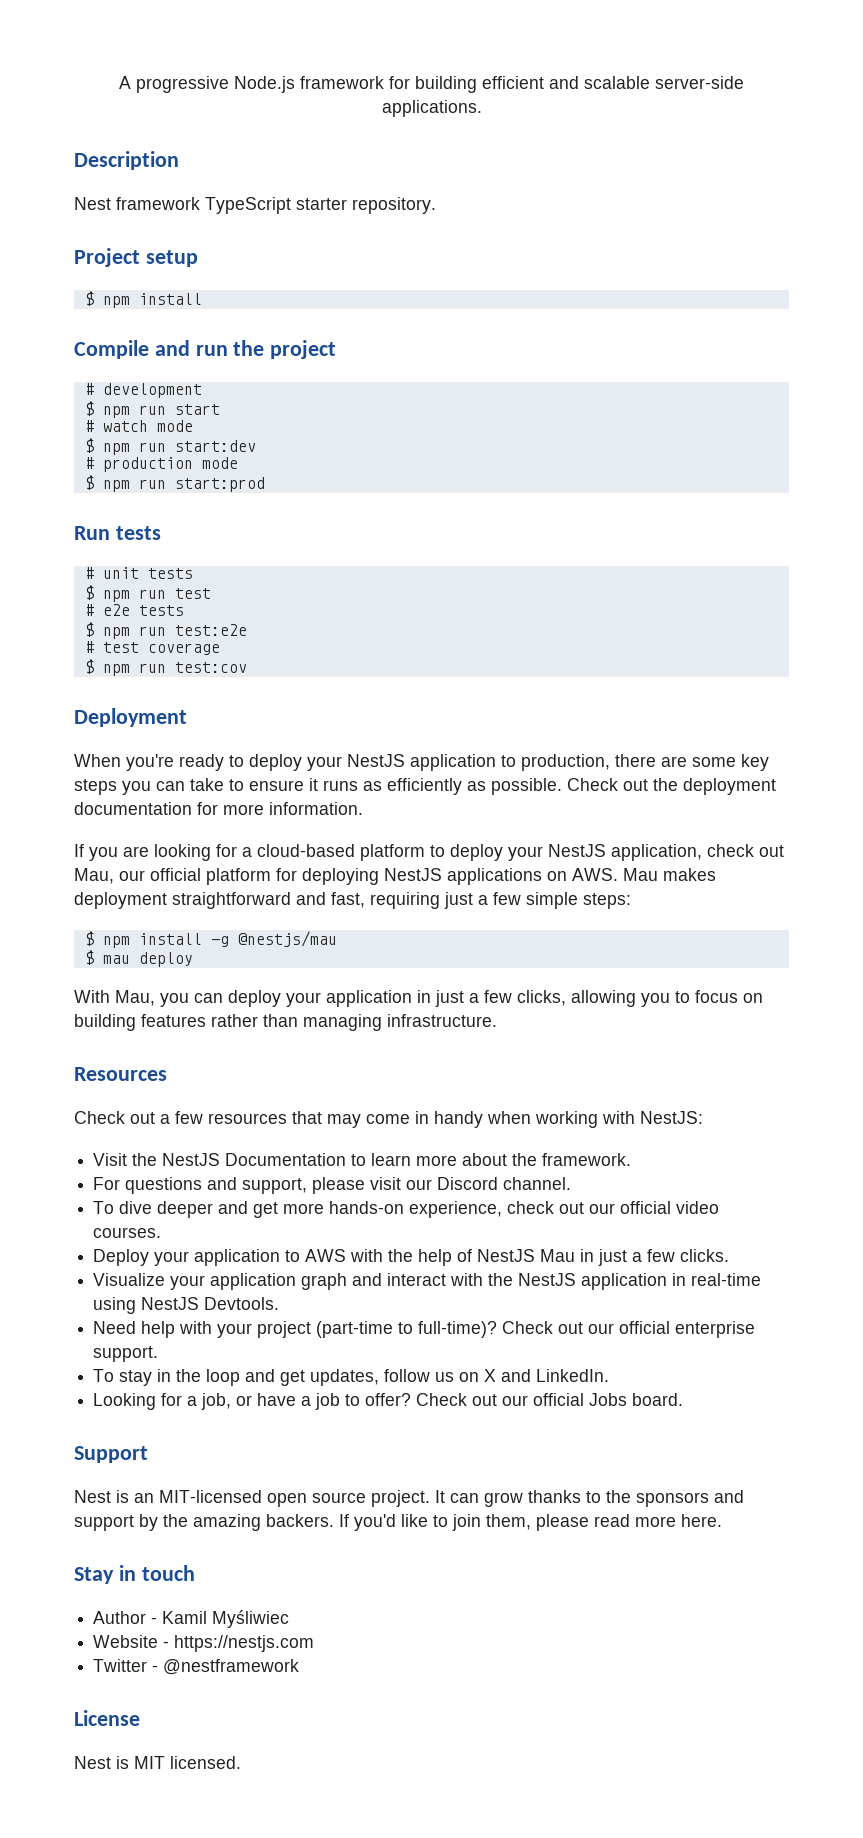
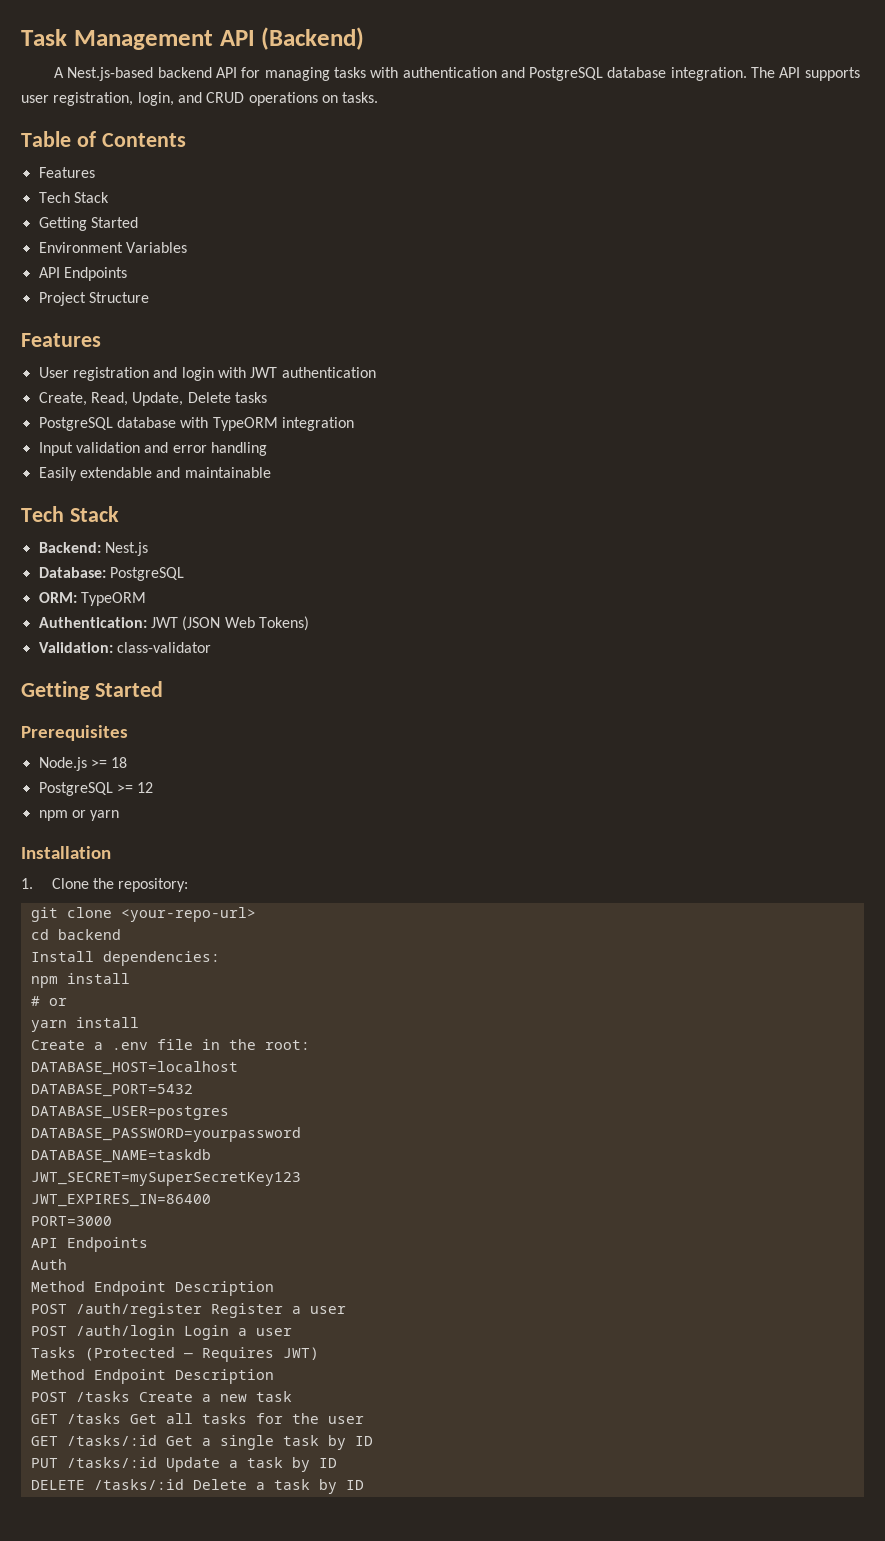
- A progressive Node.js framework for building efficient and scalable server-side applications.
- Description
- Nest framework TypeScript starter repository.
- Project setup
- $ npm install
- Compile and run the project
- # development
- $ npm run start
- # watch mode
- $ npm run start:dev
- # production mode
- $ npm run start:prod
- Run tests
- # unit tests
- $ npm run test
- # e2e tests
- $ npm run test:e2e
- # test coverage
- $ npm run test:cov
- Deployment
- When you're ready to deploy your NestJS application to production, there are some key steps you can take to ensure it runs as efficiently as possible. Check out the deployment documentation for more information.
- If you are looking for a cloud-based platform to deploy your NestJS application, check out Mau, our official platform for deploying NestJS applications on AWS. Mau makes deployment straightforward and fast, requiring just a few simple steps:
- $ npm install -g @nestjs/mau
- $ mau deploy
- With Mau, you can deploy your application in just a few clicks, allowing you to focus on building features rather than managing infrastructure.
- Resources
- Check out a few resources that may come in handy when working with NestJS:
- Visit the NestJS Documentation to learn more about the framework.
- For questions and support, please visit our Discord channel.
- To dive deeper and get more hands-on experience, check out our official video courses.
- Deploy your application to AWS with the help of NestJS Mau in just a few clicks.
- Visualize your application graph and interact with the NestJS application in real-time using NestJS Devtools.
- Need help with your project (part-time to full-time)? Check out our official enterprise support.
- To stay in the loop and get updates, follow us on X and LinkedIn.
- Looking for a job, or have a job to offer? Check out our official Jobs board.
- Support
- Nest is an MIT-licensed open source project. It can grow thanks to the sponsors and support by the amazing backers. If you'd like to join them, please read more here.
- Stay in touch
- Author - Kamil Myśliwiec
- Website - https://nestjs.com
- Twitter - @nestframework
- License
- Nest is MIT licensed.
+ Task Management API (Backend)
+ A Nest.js-based backend API for managing tasks with authentication and PostgreSQL database integration. The API supports user registration, login, and CRUD operations on tasks.
+ Table of Contents
+ Features
+ Tech Stack
+ Getting Started
+ Environment Variables
+ API Endpoints
+ Project Structure
+ Features
+ User registration and login with JWT authentication
+ Create, Read, Update, Delete tasks
+ PostgreSQL database with TypeORM integration
+ Input validation and error handling
+ Easily extendable and maintainable
+ Tech Stack
+ Backend: Nest.js
+ Database: PostgreSQL
+ ORM: TypeORM
+ Authentication: JWT (JSON Web Tokens)
+ Validation: class-validator
+ Getting Started
+ Prerequisites
+ Node.js >= 18
+ PostgreSQL >= 12
+ npm or yarn
+ Installation
+ 1. Clone the repository:
+ git clone <your-repo-url>
+ cd backend
+ Install dependencies:
+ npm install
+ # or
+ yarn install
+ Create a .env file in the root:
+ DATABASE_HOST=localhost
+ DATABASE_PORT=5432
+ DATABASE_USER=postgres
+ DATABASE_PASSWORD=yourpassword
+ DATABASE_NAME=taskdb
+ JWT_SECRET=mySuperSecretKey123
+ JWT_EXPIRES_IN=86400
+ PORT=3000
+ API Endpoints
+ Auth
+ Method Endpoint Description
+ POST /auth/register Register a user
+ POST /auth/login Login a user
+ Tasks (Protected — Requires JWT)
+ Method Endpoint Description
+ POST /tasks Create a new task
+ GET /tasks Get all tasks for the user
+ GET /tasks/:id Get a single task by ID
+ PUT /tasks/:id Update a task by ID
+ DELETE /tasks/:id Delete a task by ID

